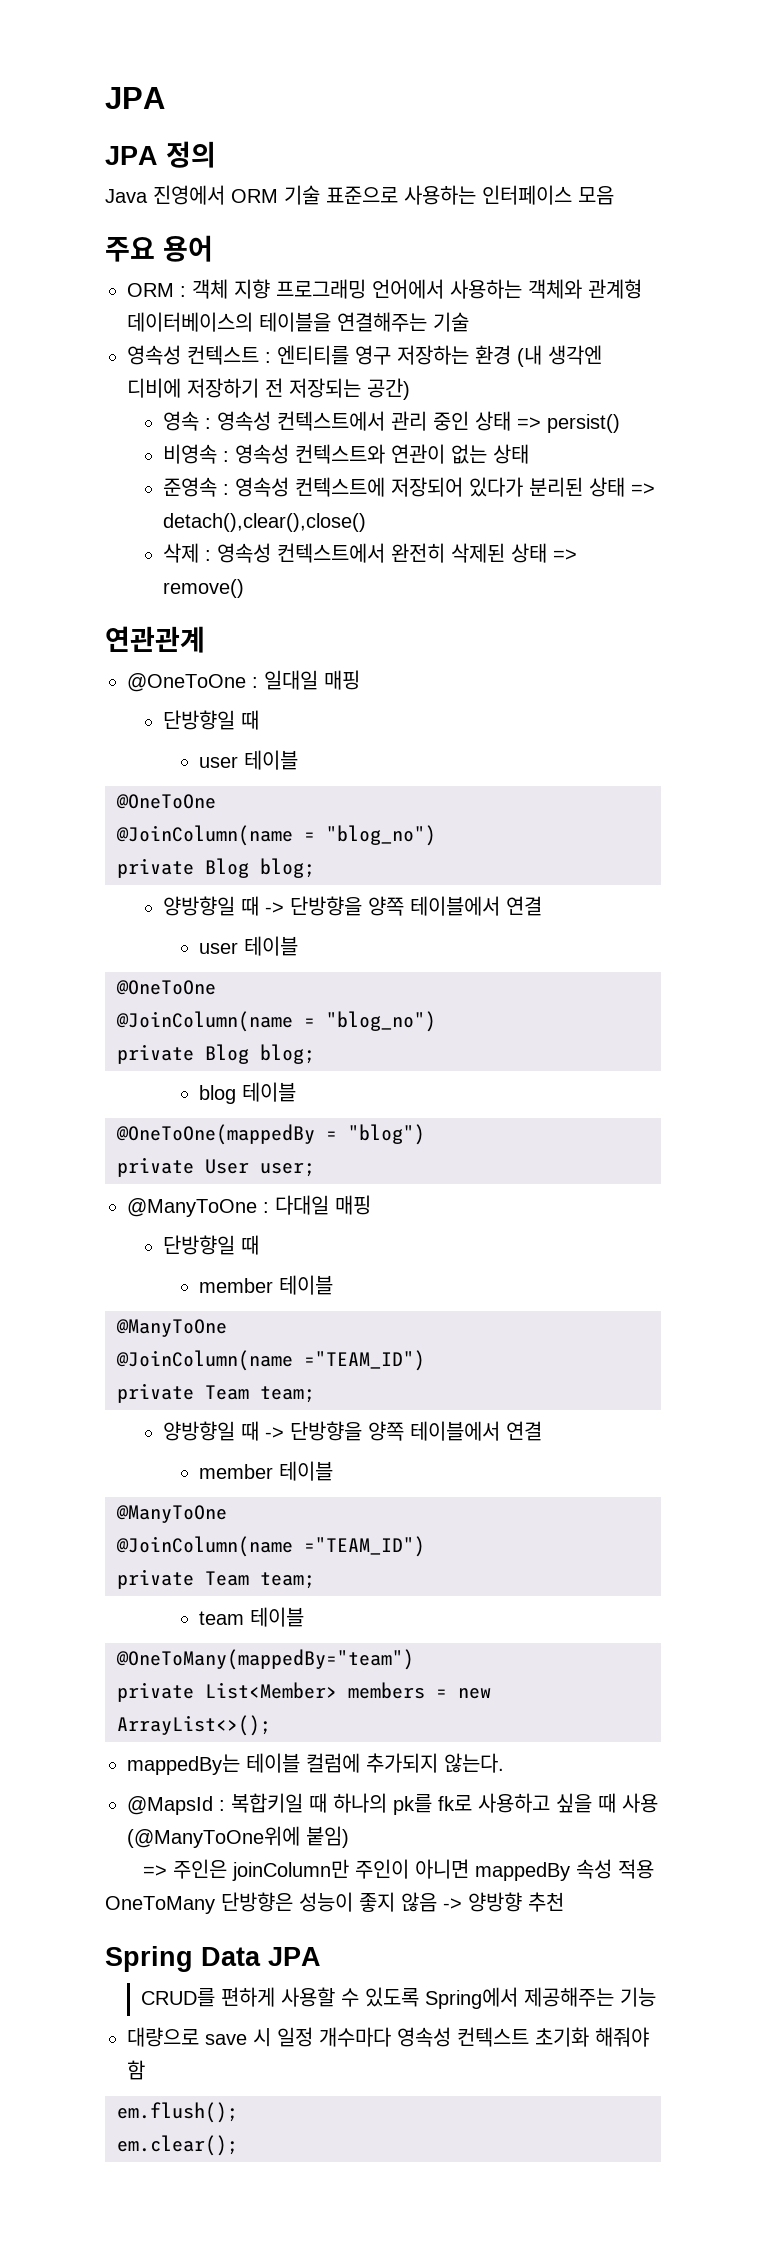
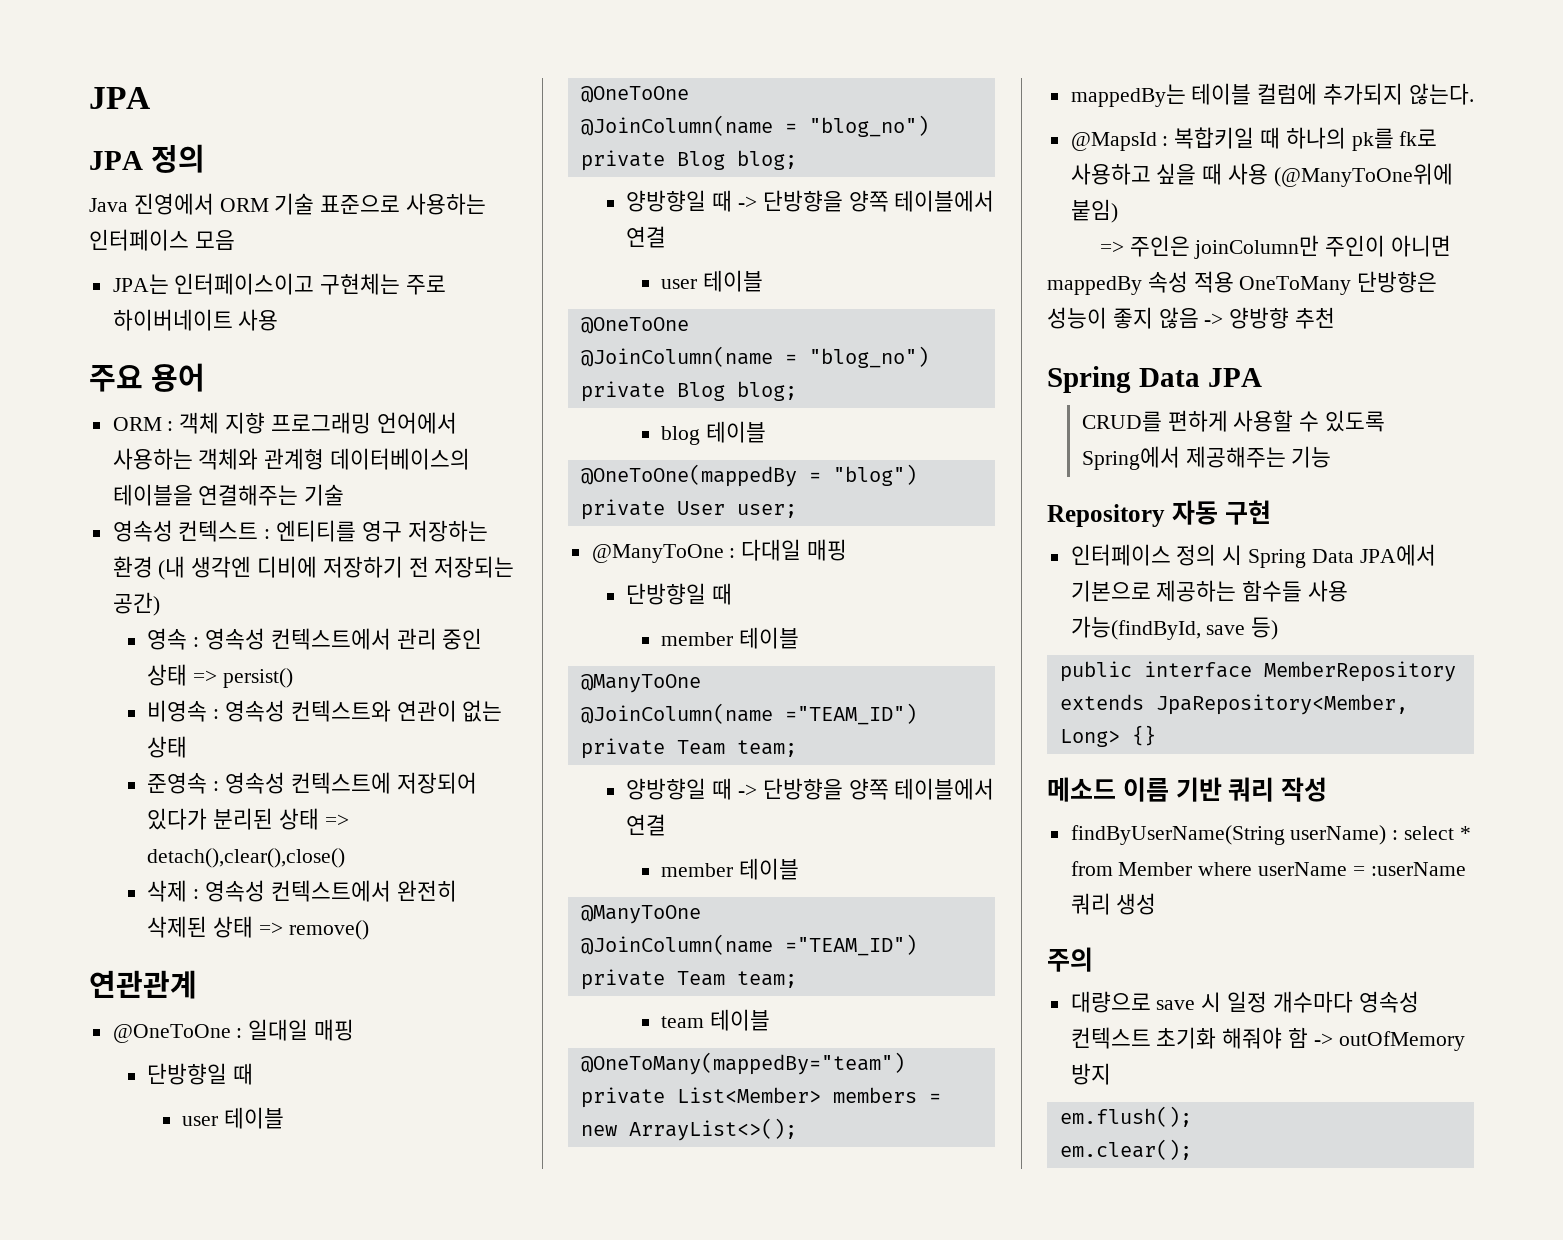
+ JPA는 인터페이스이고 구현체는 주로 하이버네이트 사용
+ Repository 자동 구현
+ 인터페이스 정의 시 Spring Data JPA에서 기본으로 제공하는 함수들 사용 가능(findById, save 등)
+ public interface MemberRepository extends JpaRepository<Member, Long> {}
+ 메소드 이름 기반 쿼리 작성
+ findByUserName(String userName) : select * from Member where userName = :userName 쿼리 생성
+ 주의
- 대량으로 save 시 일정 개수마다 영속성 컨텍스트 초기화 해줘야 함
+ 대량으로 save 시 일정 개수마다 영속성 컨텍스트 초기화 해줘야 함 -> outOfMemory 방지

